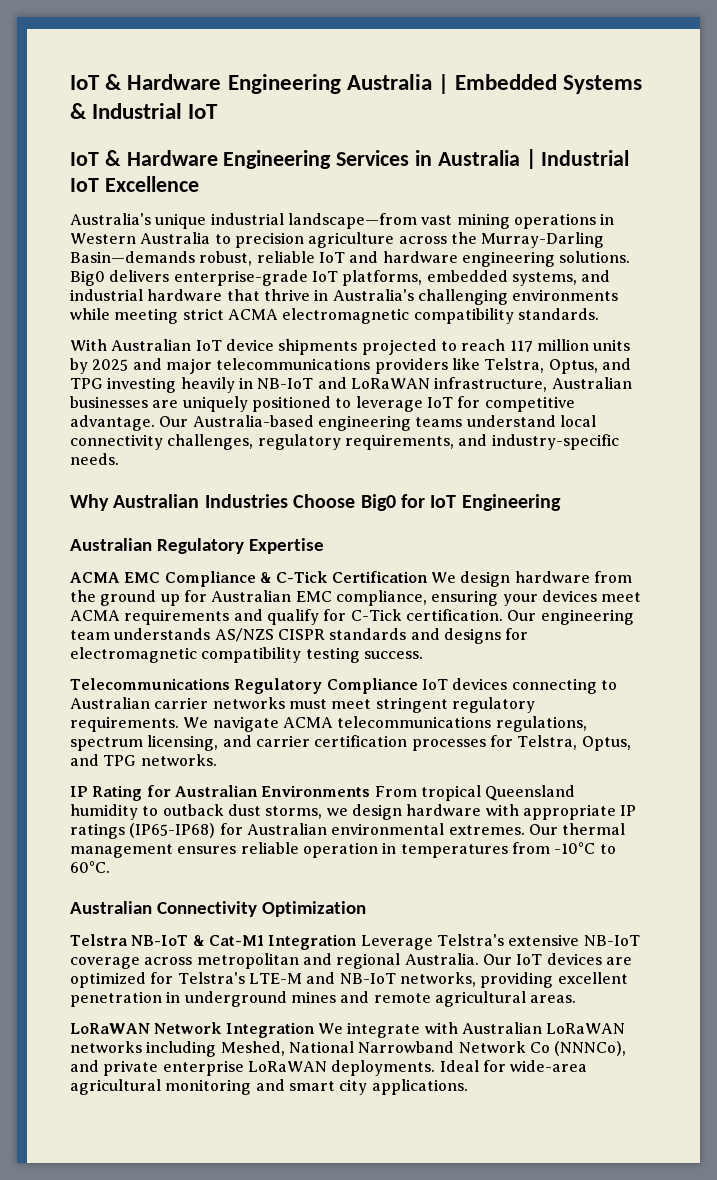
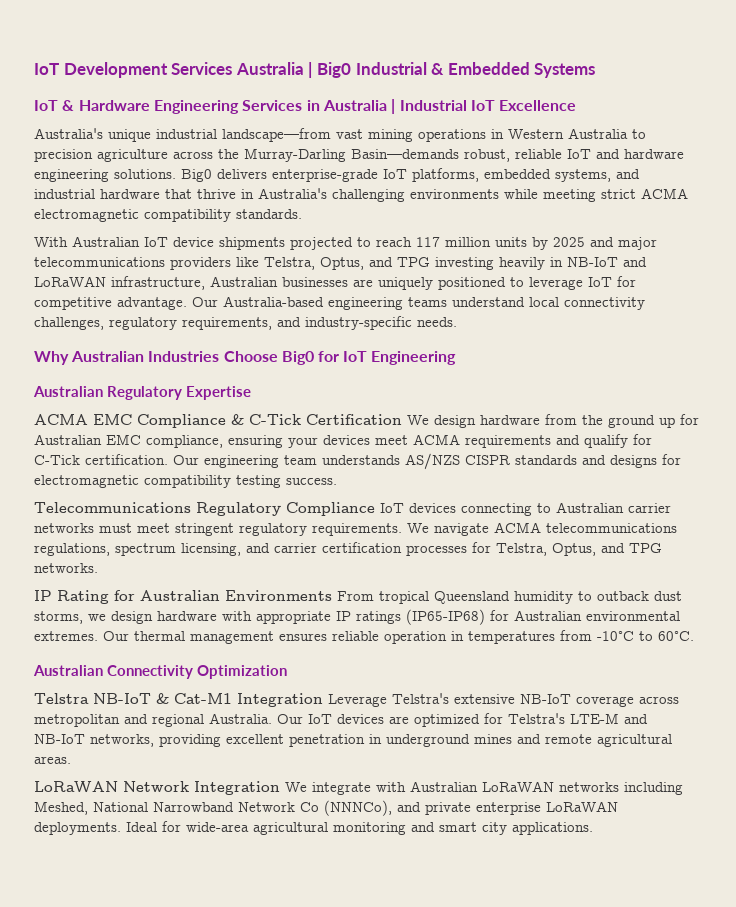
- IoT & Hardware Engineering Australia | Embedded Systems & Industrial IoT
+ IoT Development Services Australia | Big0 Industrial & Embedded Systems

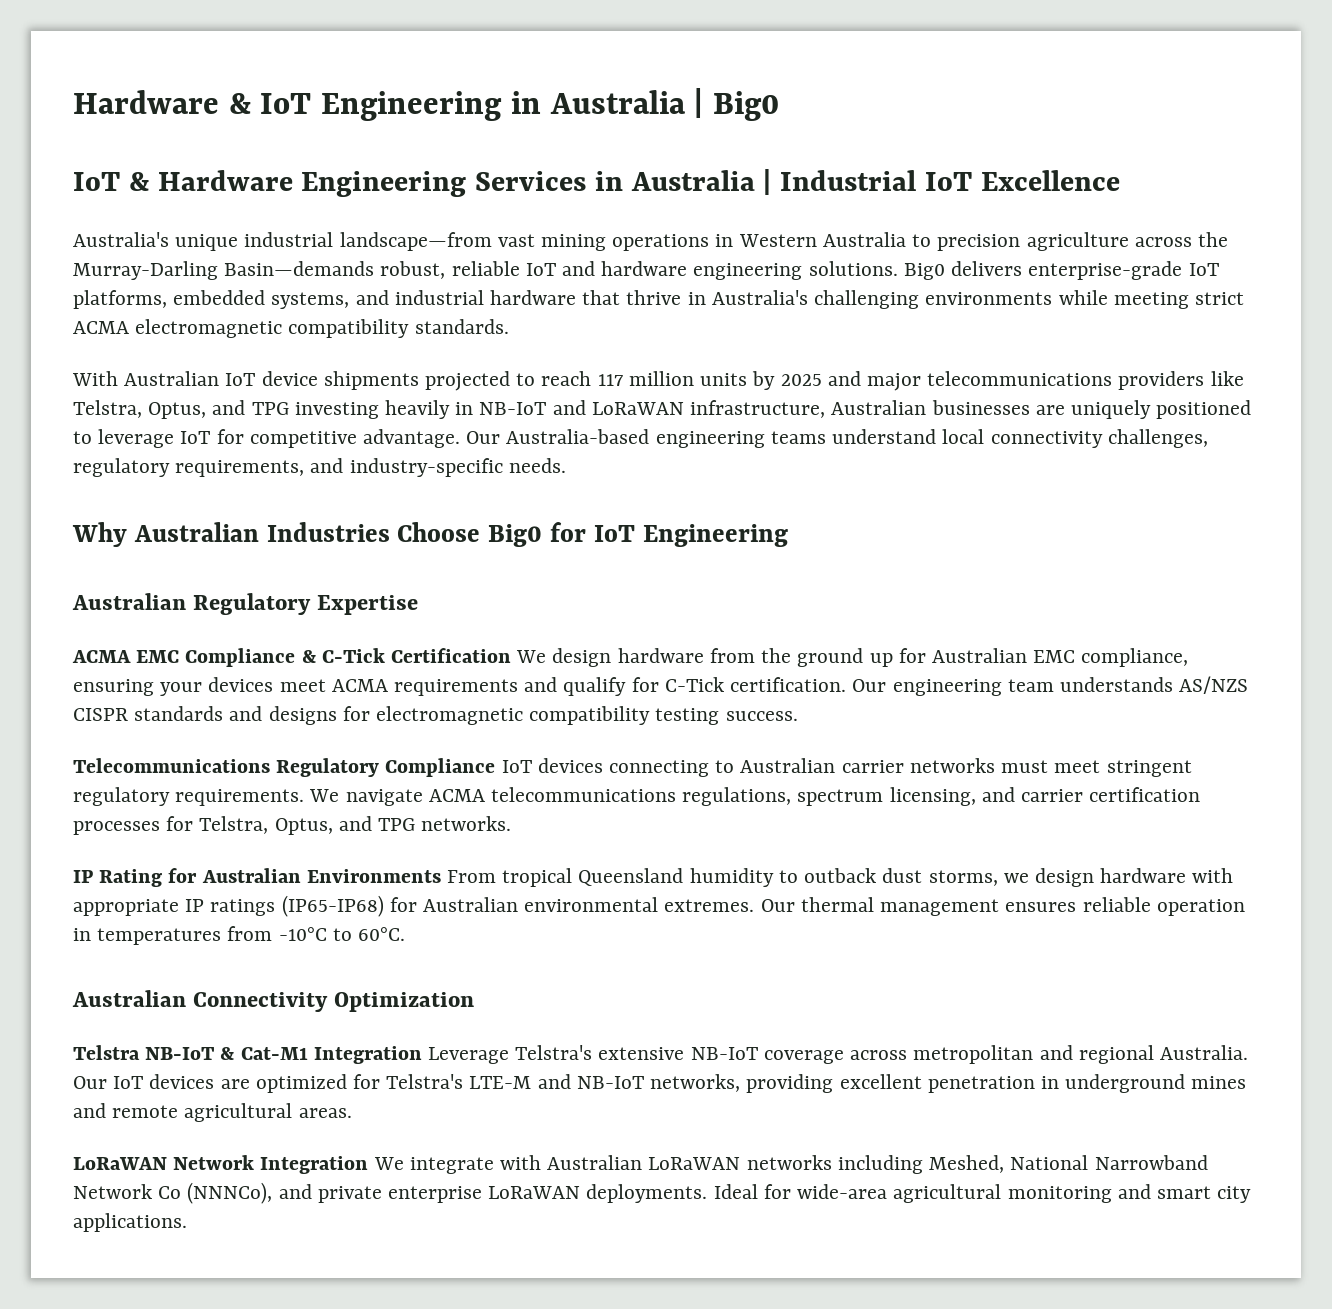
- IoT Development Services Australia | Big0 Industrial & Embedded Systems
+ Hardware & IoT Engineering in Australia | Big0

